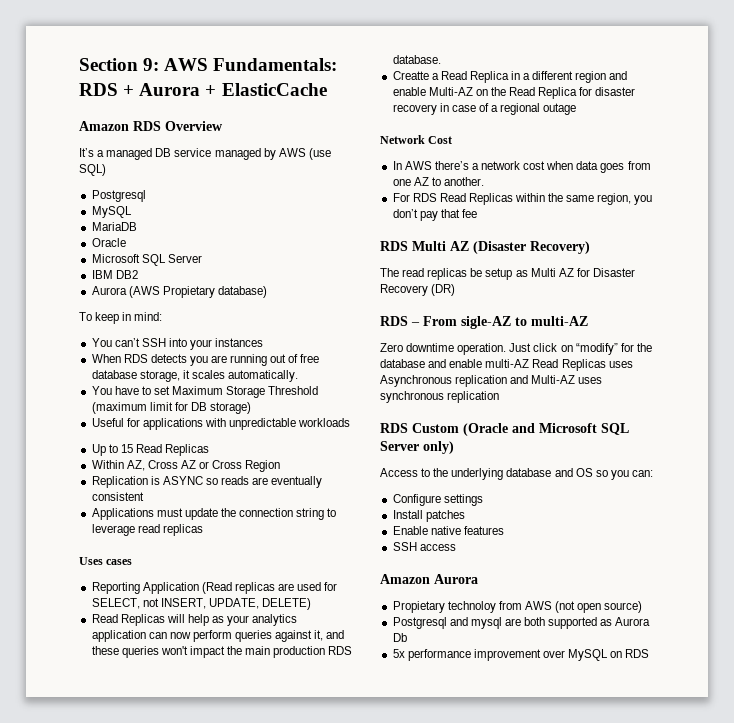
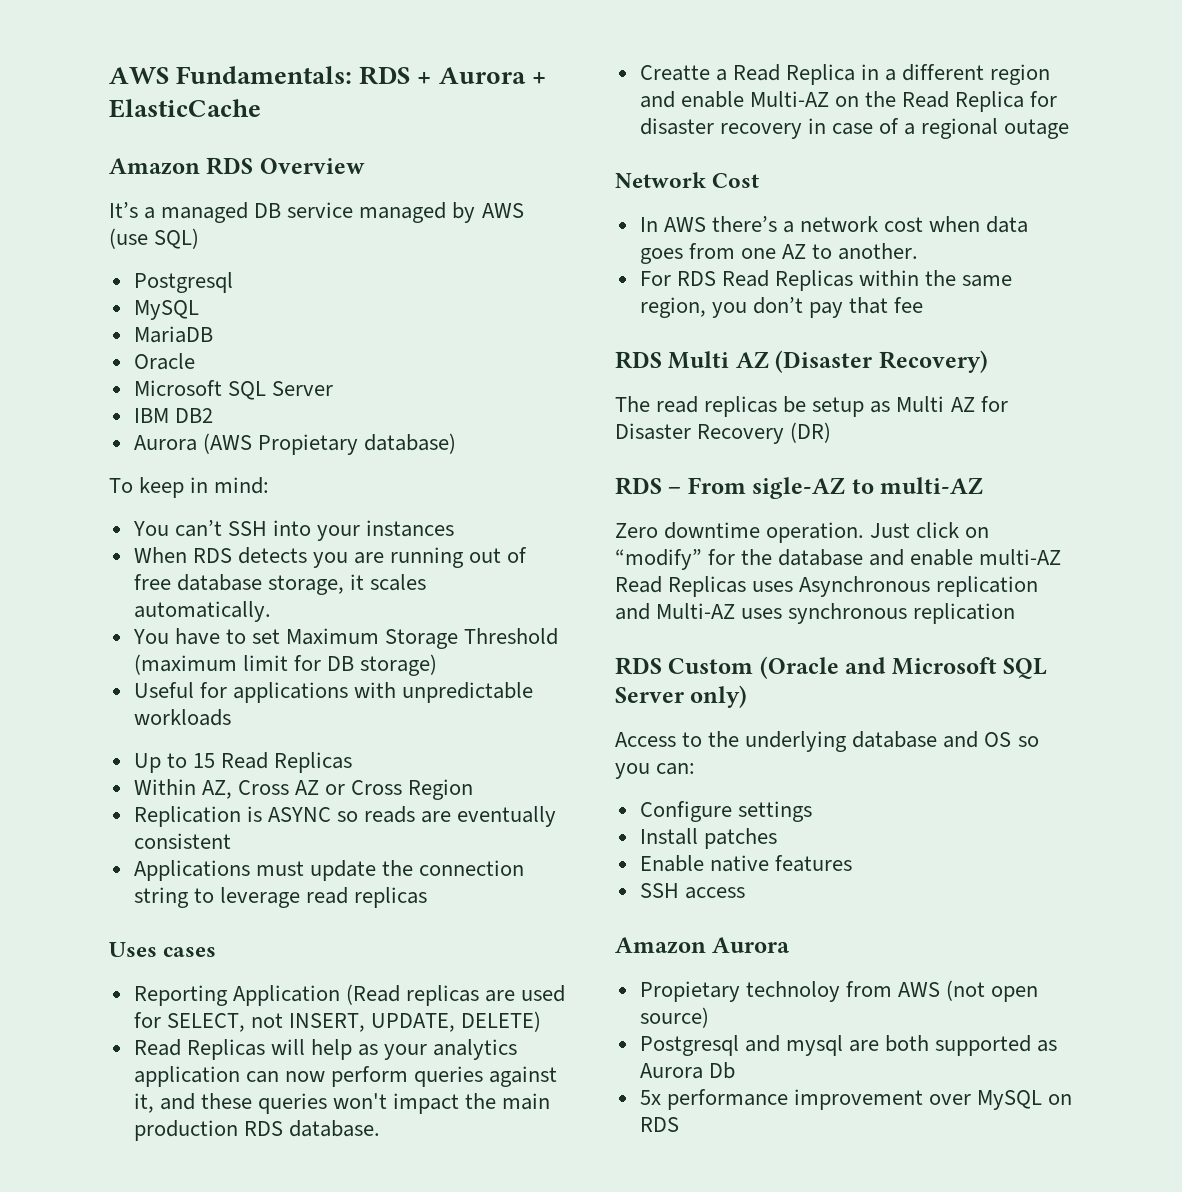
- Section 9: AWS Fundamentals: RDS + Aurora + ElasticCache
+ AWS Fundamentals: RDS + Aurora + ElasticCache

